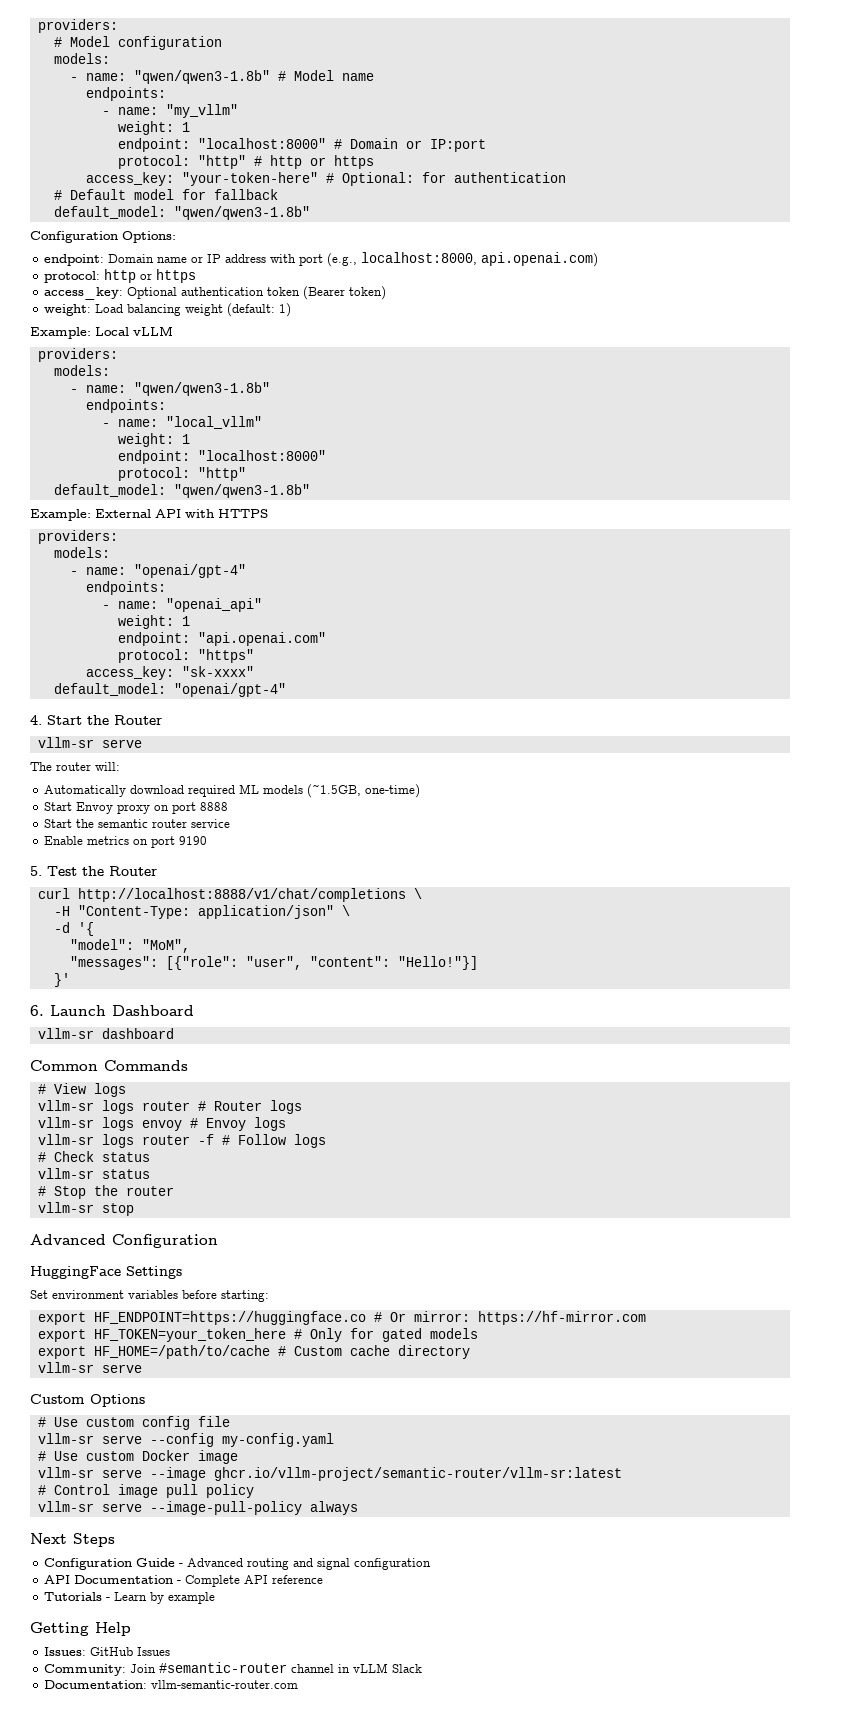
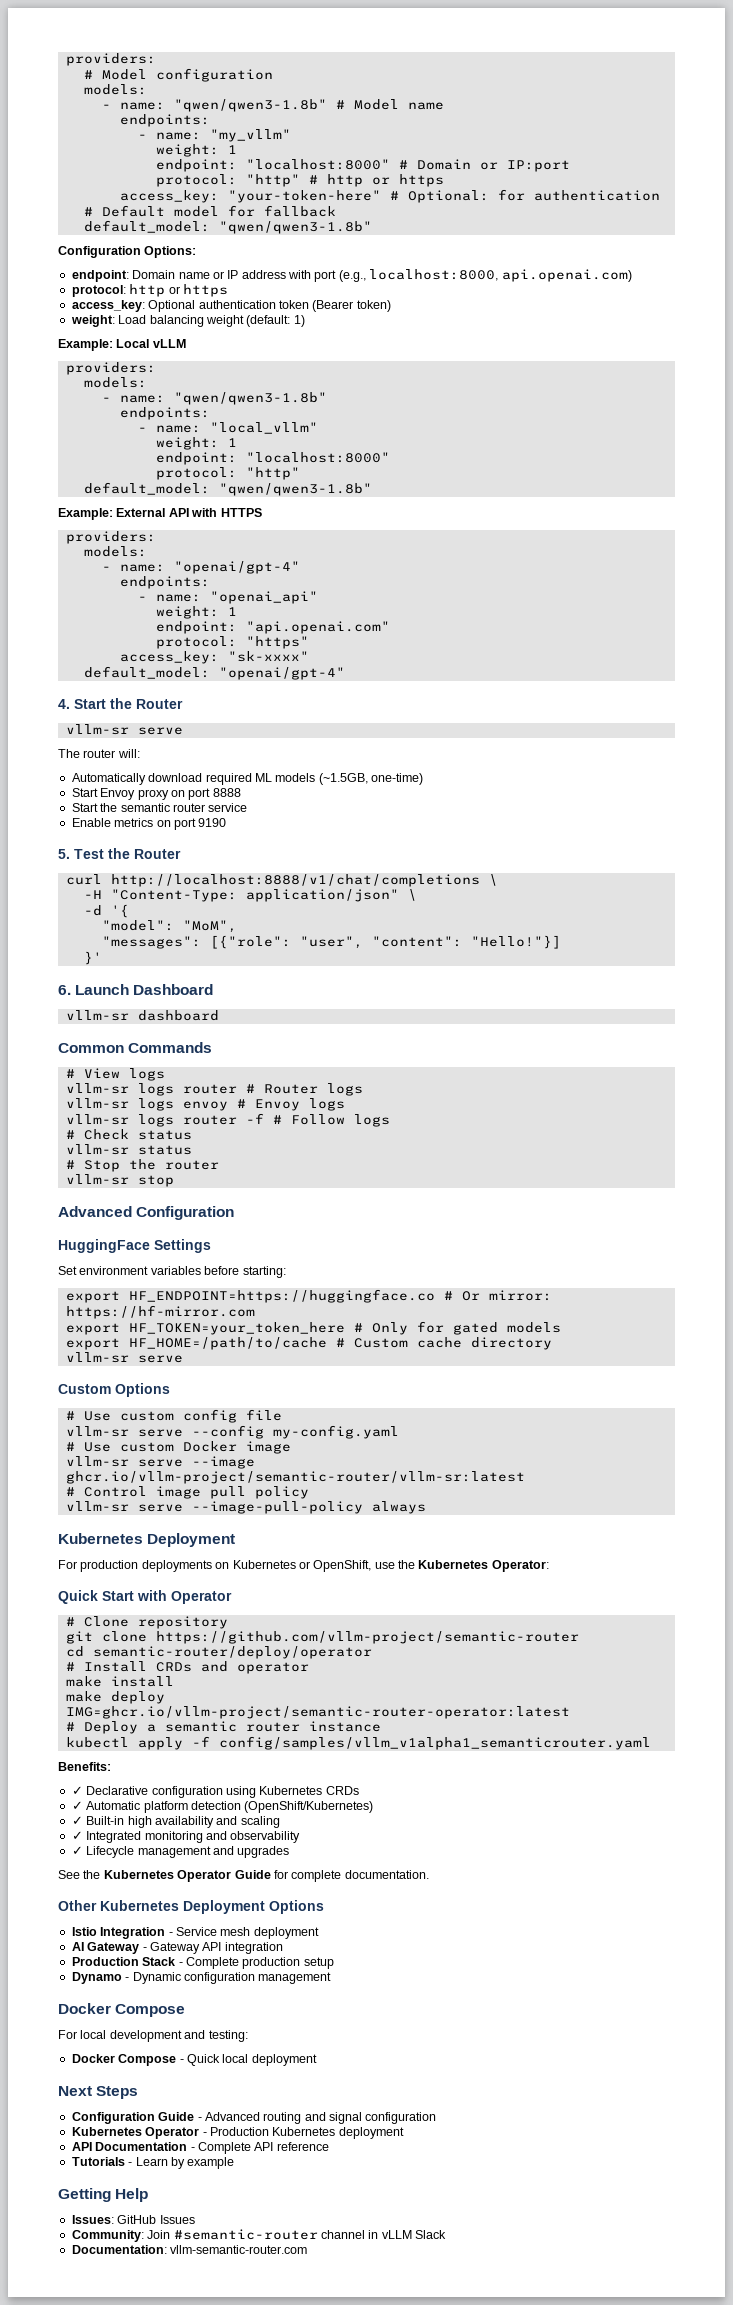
  vllm-sr serve --image-pull-policy always
+ Kubernetes Deployment
+ For production deployments on Kubernetes or OpenShift, use the Kubernetes Operator:
+ Quick Start with Operator
+ # Clone repository
+ git clone https://github.com/vllm-project/semantic-router
+ cd semantic-router/deploy/operator
+ # Install CRDs and operator
+ make install
+ make deploy IMG=ghcr.io/vllm-project/semantic-router-operator:latest
+ # Deploy a semantic router instance
+ kubectl apply -f config/samples/vllm_v1alpha1_semanticrouter.yaml
+ Benefits:
+ ✓ Declarative configuration using Kubernetes CRDs
+ ✓ Automatic platform detection (OpenShift/Kubernetes)
+ ✓ Built-in high availability and scaling
+ ✓ Integrated monitoring and observability
+ ✓ Lifecycle management and upgrades
+ See the Kubernetes Operator Guide for complete documentation.
+ Other Kubernetes Deployment Options
+ Istio Integration - Service mesh deployment
+ AI Gateway - Gateway API integration
+ Production Stack - Complete production setup
+ Dynamo - Dynamic configuration management
+ Docker Compose
+ For local development and testing:
+ Docker Compose - Quick local deployment
+ Kubernetes Operator - Production Kubernetes deployment

